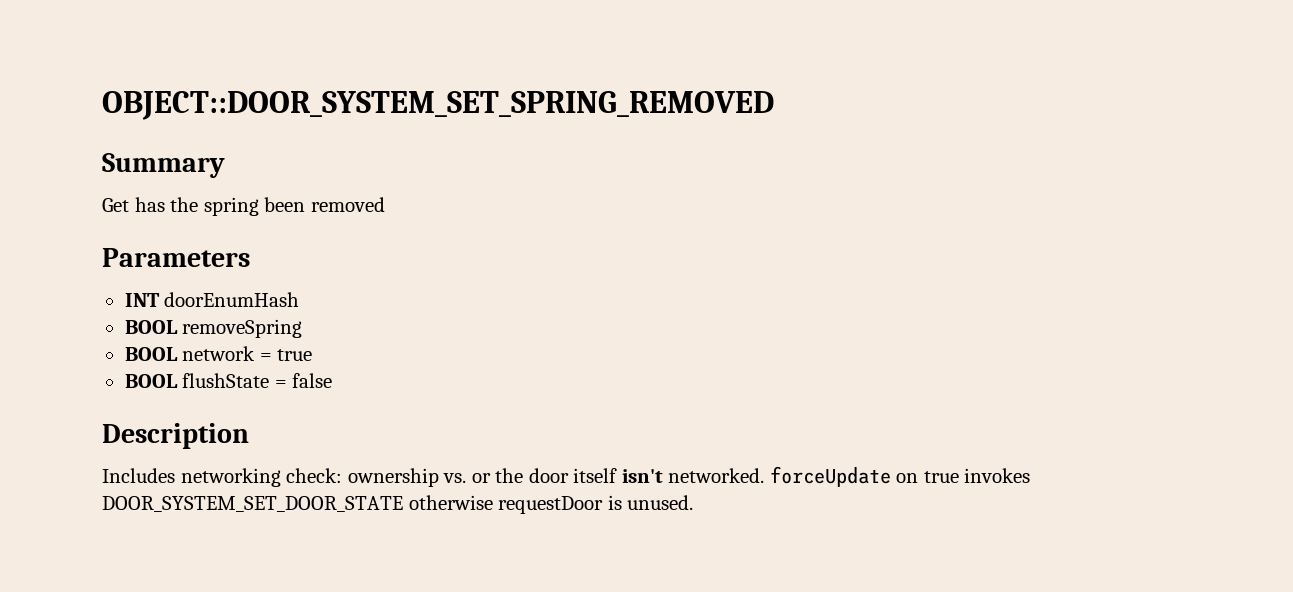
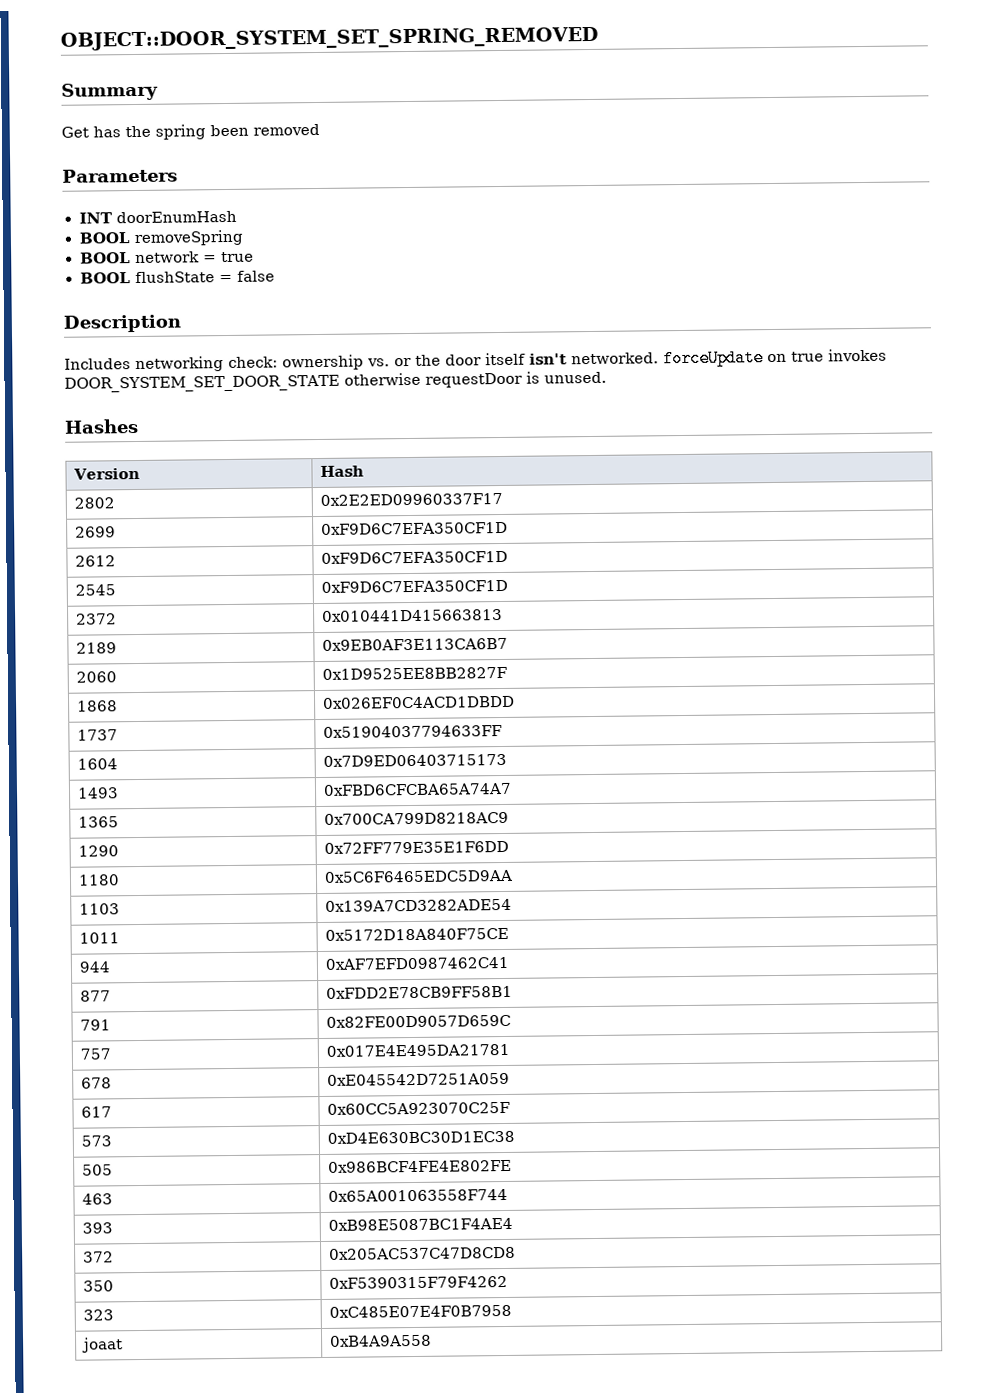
+ Hashes
+ Version | Hash
+ 2802 | 0x2E2ED09960337F17
+ 2699 | 0xF9D6C7EFA350CF1D
+ 2612 | 0xF9D6C7EFA350CF1D
+ 2545 | 0xF9D6C7EFA350CF1D
+ 2372 | 0x010441D415663813
+ 2189 | 0x9EB0AF3E113CA6B7
+ 2060 | 0x1D9525EE8BB2827F
+ 1868 | 0x026EF0C4ACD1DBDD
+ 1737 | 0x51904037794633FF
+ 1604 | 0x7D9ED06403715173
+ 1493 | 0xFBD6CFCBA65A74A7
+ 1365 | 0x700CA799D8218AC9
+ 1290 | 0x72FF779E35E1F6DD
+ 1180 | 0x5C6F6465EDC5D9AA
+ 1103 | 0x139A7CD3282ADE54
+ 1011 | 0x5172D18A840F75CE
+ 944 | 0xAF7EFD0987462C41
+ 877 | 0xFDD2E78CB9FF58B1
+ 791 | 0x82FE00D9057D659C
+ 757 | 0x017E4E495DA21781
+ 678 | 0xE045542D7251A059
+ 617 | 0x60CC5A923070C25F
+ 573 | 0xD4E630BC30D1EC38
+ 505 | 0x986BCF4FE4E802FE
+ 463 | 0x65A001063558F744
+ 393 | 0xB98E5087BC1F4AE4
+ 372 | 0x205AC537C47D8CD8
+ 350 | 0xF5390315F79F4262
+ 323 | 0xC485E07E4F0B7958
+ joaat | 0xB4A9A558

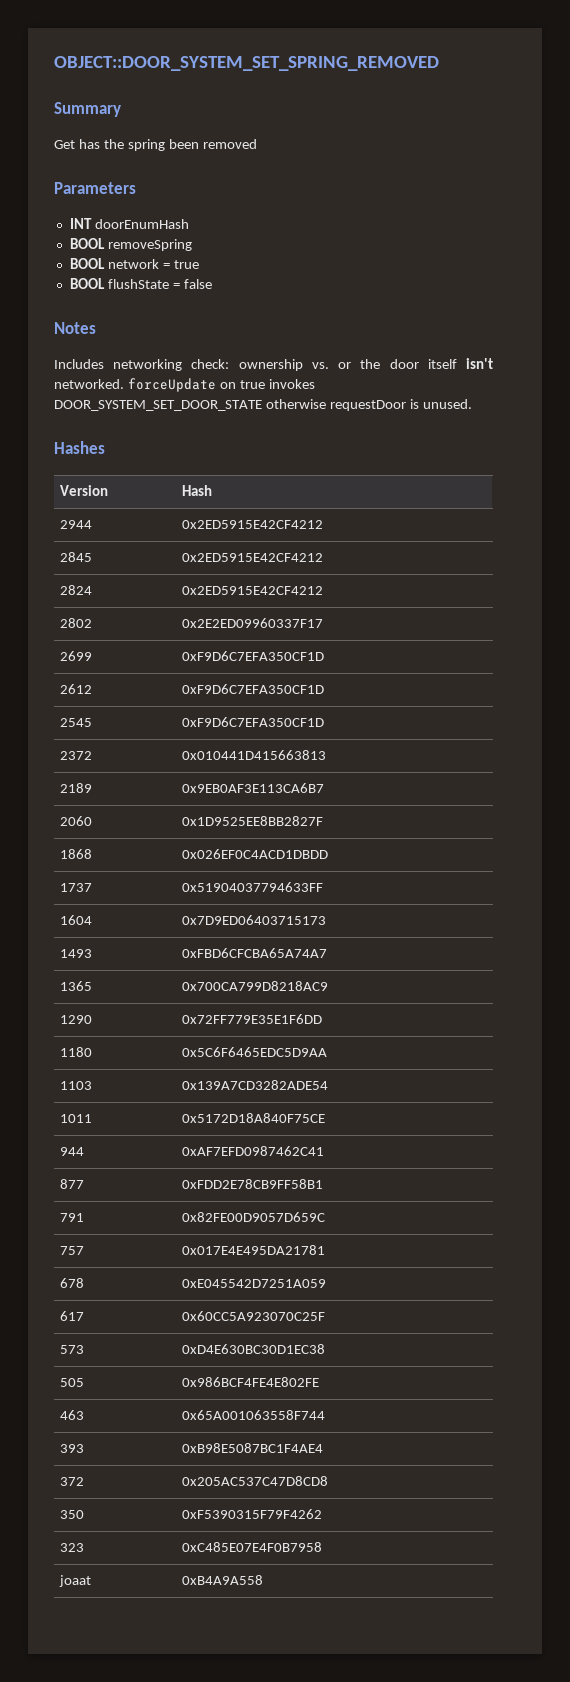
- Description
+ Notes
+ 2944 | 0x2ED5915E42CF4212
+ 2845 | 0x2ED5915E42CF4212
+ 2824 | 0x2ED5915E42CF4212

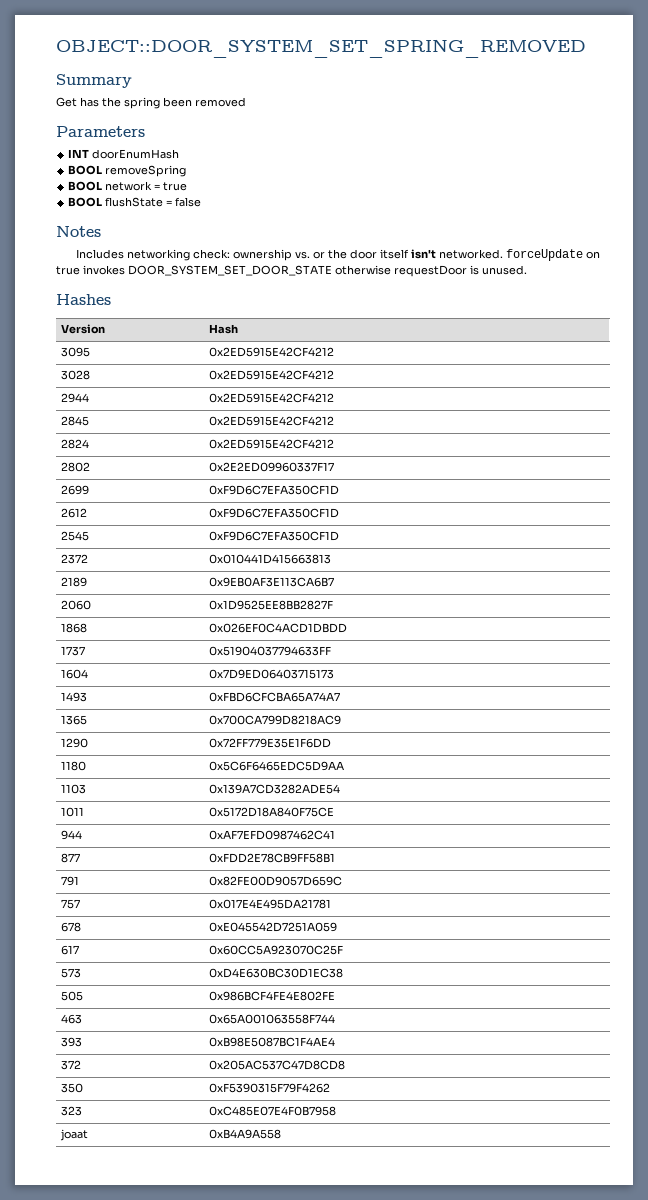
+ 3095 | 0x2ED5915E42CF4212
+ 3028 | 0x2ED5915E42CF4212

